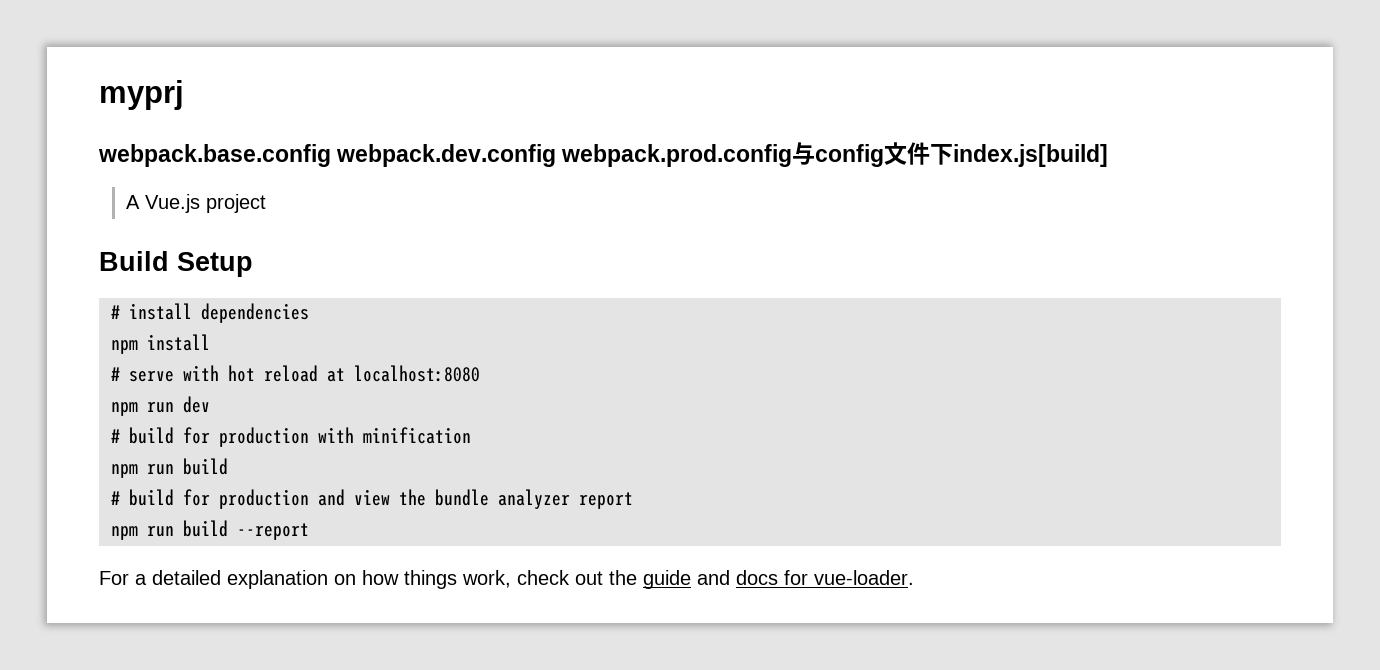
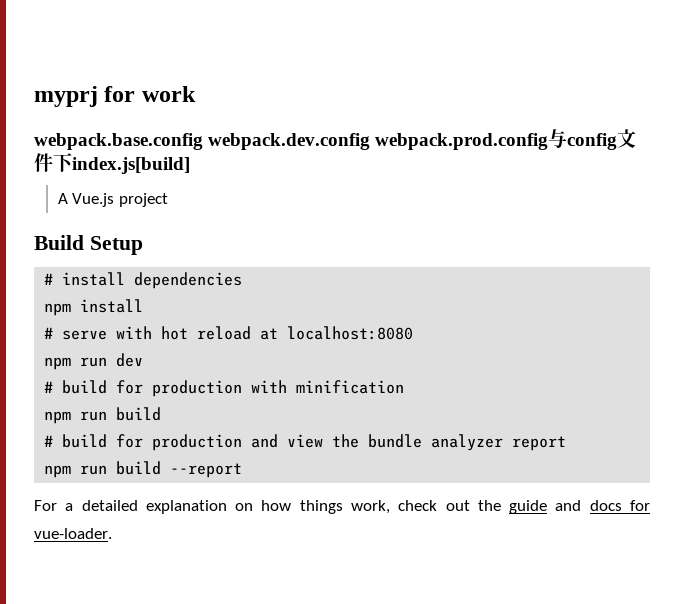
- myprj
+ myprj for work

